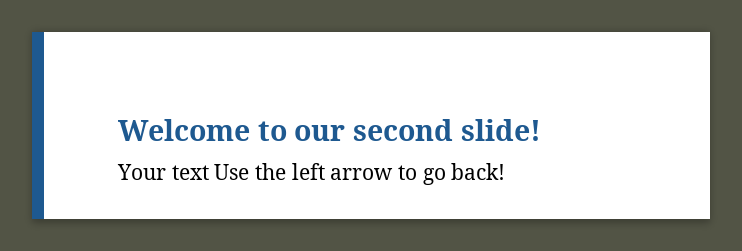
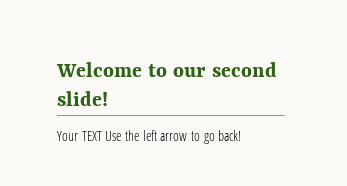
- Your text Use the left arrow to go back!
+ Your TEXT Use the left arrow to go back!

